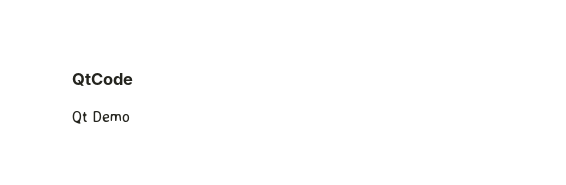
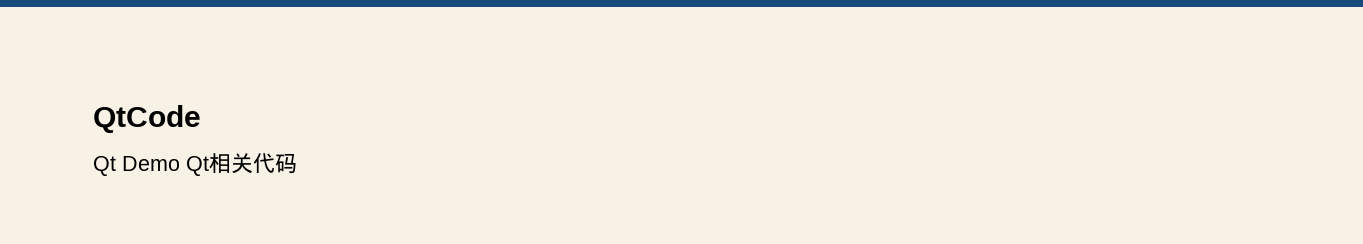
- Qt Demo
+ Qt Demo Qt相关代码

